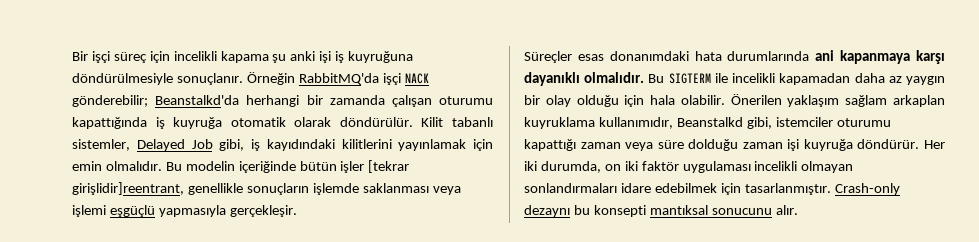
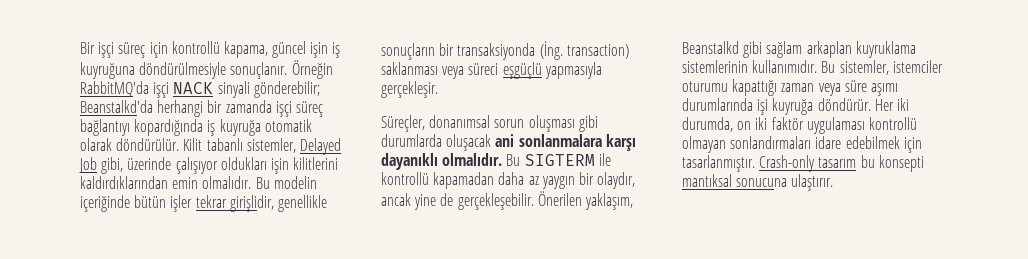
- Bir işçi süreç için incelikli kapama şu anki işi iş kuyruğuna döndürülmesiyle sonuçlanır.
+ Bir işçi süreç için kontrollü kapama, güncel işin iş kuyruğuna döndürülmesiyle sonuçlanır.
- Örneğin RabbitMQ'da işçi NACK gönderebilir; Beanstalkd'da herhangi bir zamanda çalışan oturumu kapattığında iş kuyruğa otomatik olarak döndürülür.
+ Örneğin RabbitMQ'da işçi NACK sinyali gönderebilir; Beanstalkd'da herhangi bir zamanda işçi süreç bağlantıyı kopardığında iş kuyruğa otomatik olarak döndürülür.
- Kilit tabanlı sistemler, Delayed Job gibi, iş kayıdındaki kilitlerini yayınlamak için emin olmalıdır.
+ Kilit tabanlı sistemler, Delayed Job gibi, üzerinde çalışıyor oldukları işin kilitlerini kaldırdıklarından emin olmalıdır.
- Bu modelin içeriğinde bütün işler [tekrar girişlidir]reentrant, genellikle sonuçların işlemde saklanması veya işlemi eşgüçlü yapmasıyla gerçekleşir.
+ Bu modelin içeriğinde bütün işler tekrar girişlidir, genellikle sonuçların bir transaksiyonda (İng. transaction) saklanması veya süreci eşgüçlü yapmasıyla gerçekleşir.
- Süreçler esas donanımdaki hata durumlarında ani kapanmaya karşı dayanıklı olmalıdır.
+ Süreçler, donanımsal sorun oluşması gibi durumlarda oluşacak ani sonlanmalara karşı dayanıklı olmalıdır.
- Bu SIGTERM ile incelikli kapamadan daha az yaygın bir olay olduğu için hala olabilir. Önerilen yaklaşım sağlam arkaplan kuyruklama kullanımıdır, Beanstalkd gibi, istemciler oturumu kapattığı zaman veya süre dolduğu zaman işi kuyruğa döndürür.
+ Bu SIGTERM ile kontrollü kapamadan daha az yaygın bir olaydır, ancak yine de gerçekleşebilir. Önerilen yaklaşım, Beanstalkd gibi sağlam arkaplan kuyruklama sistemlerinin kullanımıdır. Bu sistemler, istemciler oturumu kapattığı zaman veya süre aşımı durumlarında işi kuyruğa döndürür.
- Her iki durumda, on iki faktör uygulaması incelikli olmayan sonlandırmaları idare edebilmek için tasarlanmıştır.
+ Her iki durumda, on iki faktör uygulaması kontrollü olmayan sonlandırmaları idare edebilmek için tasarlanmıştır.
- Crash-only dezaynı bu konsepti mantıksal sonucunu alır.
+ Crash-only tasarım bu konsepti mantıksal sonucuna ulaştırır.

